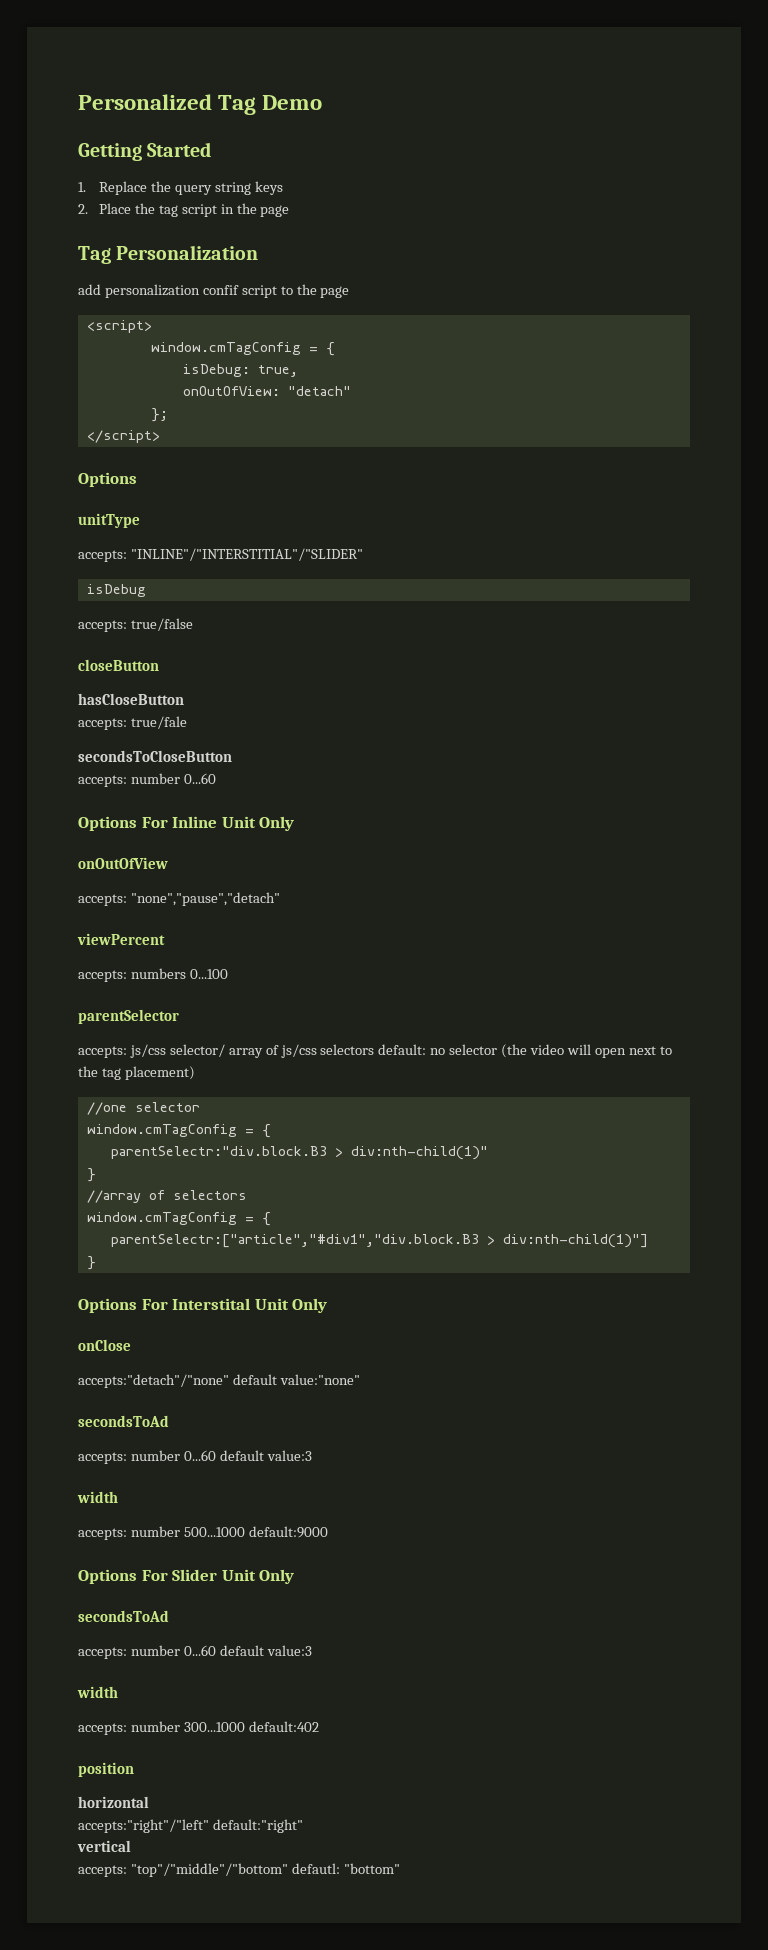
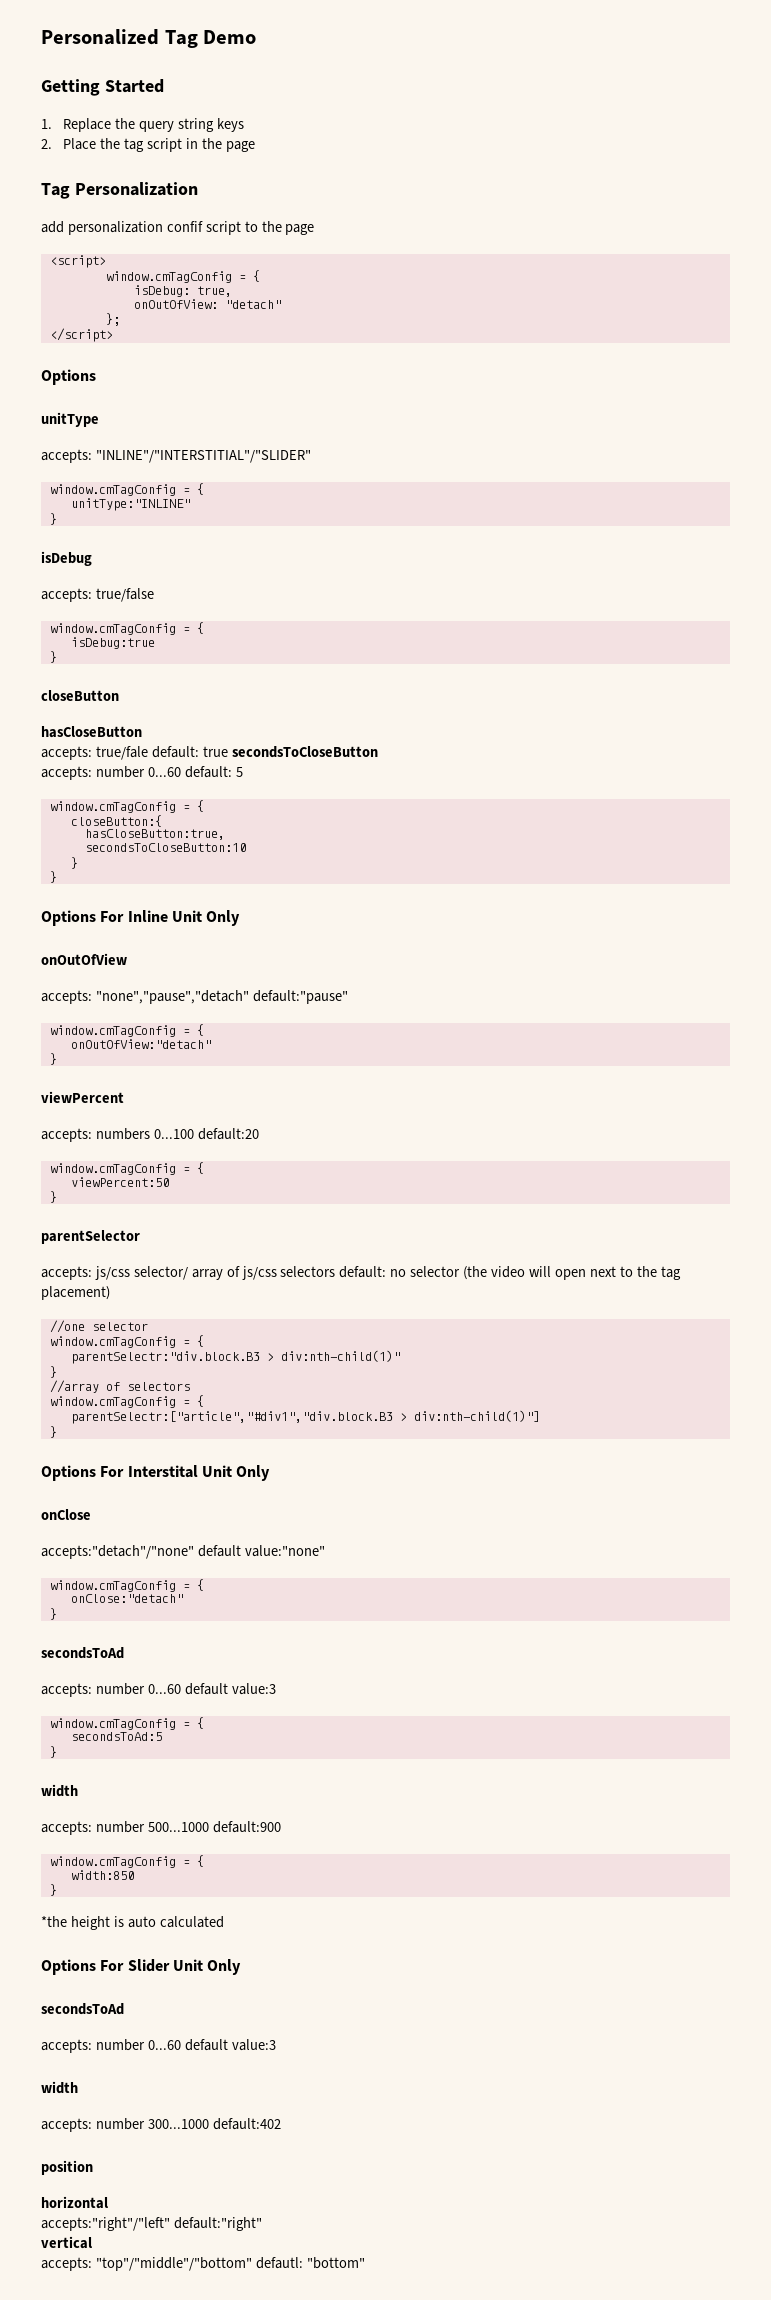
  accepts: "INLINE"/"INTERSTITIAL"/"SLIDER"
+ window.cmTagConfig = {
+ unitType:"INLINE"
+ }
  isDebug
  accepts: true/false
+ window.cmTagConfig = {
+ isDebug:true
+ }
- accepts: true/fale
- secondsToCloseButton
- accepts: number 0...60
+ accepts: true/fale default: true secondsToCloseButton
+ accepts: number 0...60 default: 5
+ window.cmTagConfig = {
+ closeButton:{
+ hasCloseButton:true,
+ secondsToCloseButton:10
+ }
+ }
- accepts: "none","pause","detach"
+ accepts: "none","pause","detach" default:"pause"
+ window.cmTagConfig = {
+ onOutOfView:"detach"
+ }
  viewPercent
- accepts: numbers 0...100
+ accepts: numbers 0...100 default:20
+ window.cmTagConfig = {
+ viewPercent:50
+ }
  accepts:"detach"/"none" default value:"none"
+ window.cmTagConfig = {
+ onClose:"detach"
+ }
  secondsToAd
  accepts: number 0...60 default value:3
+ window.cmTagConfig = {
+ secondsToAd:5
+ }
- accepts: number 500...1000 default:9000
+ accepts: number 500...1000 default:900
+ window.cmTagConfig = {
+ width:850
+ }
+ *the height is auto calculated

